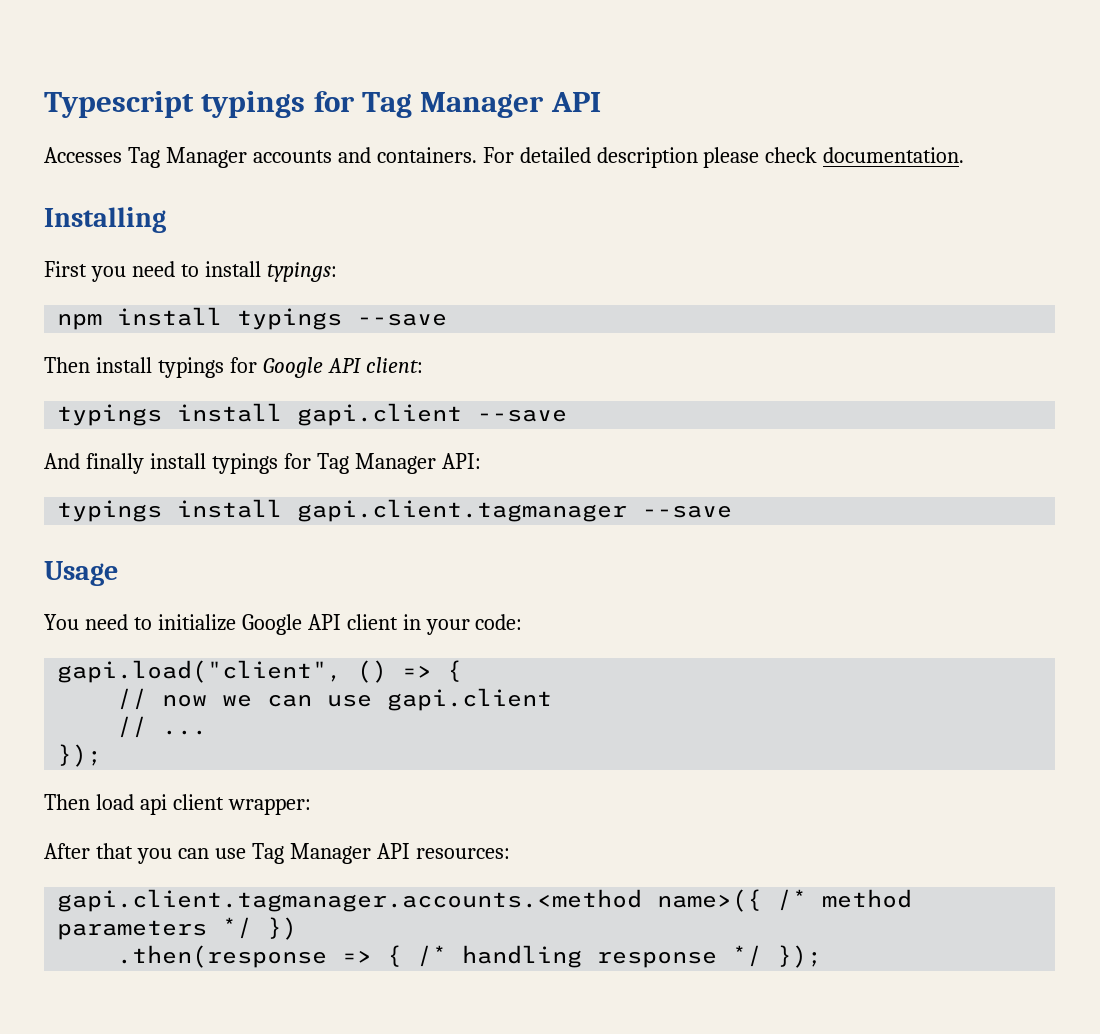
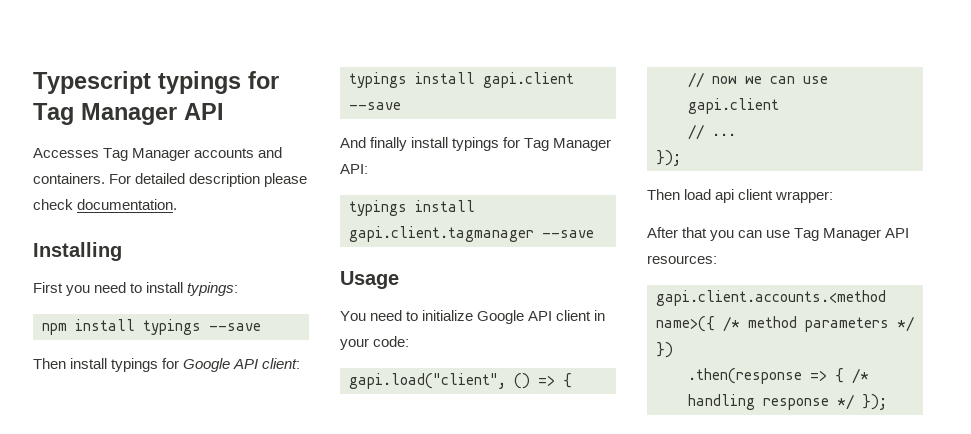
- gapi.client.tagmanager.accounts.<method name>({ /* method parameters */ })
+ gapi.client.accounts.<method name>({ /* method parameters */ })

